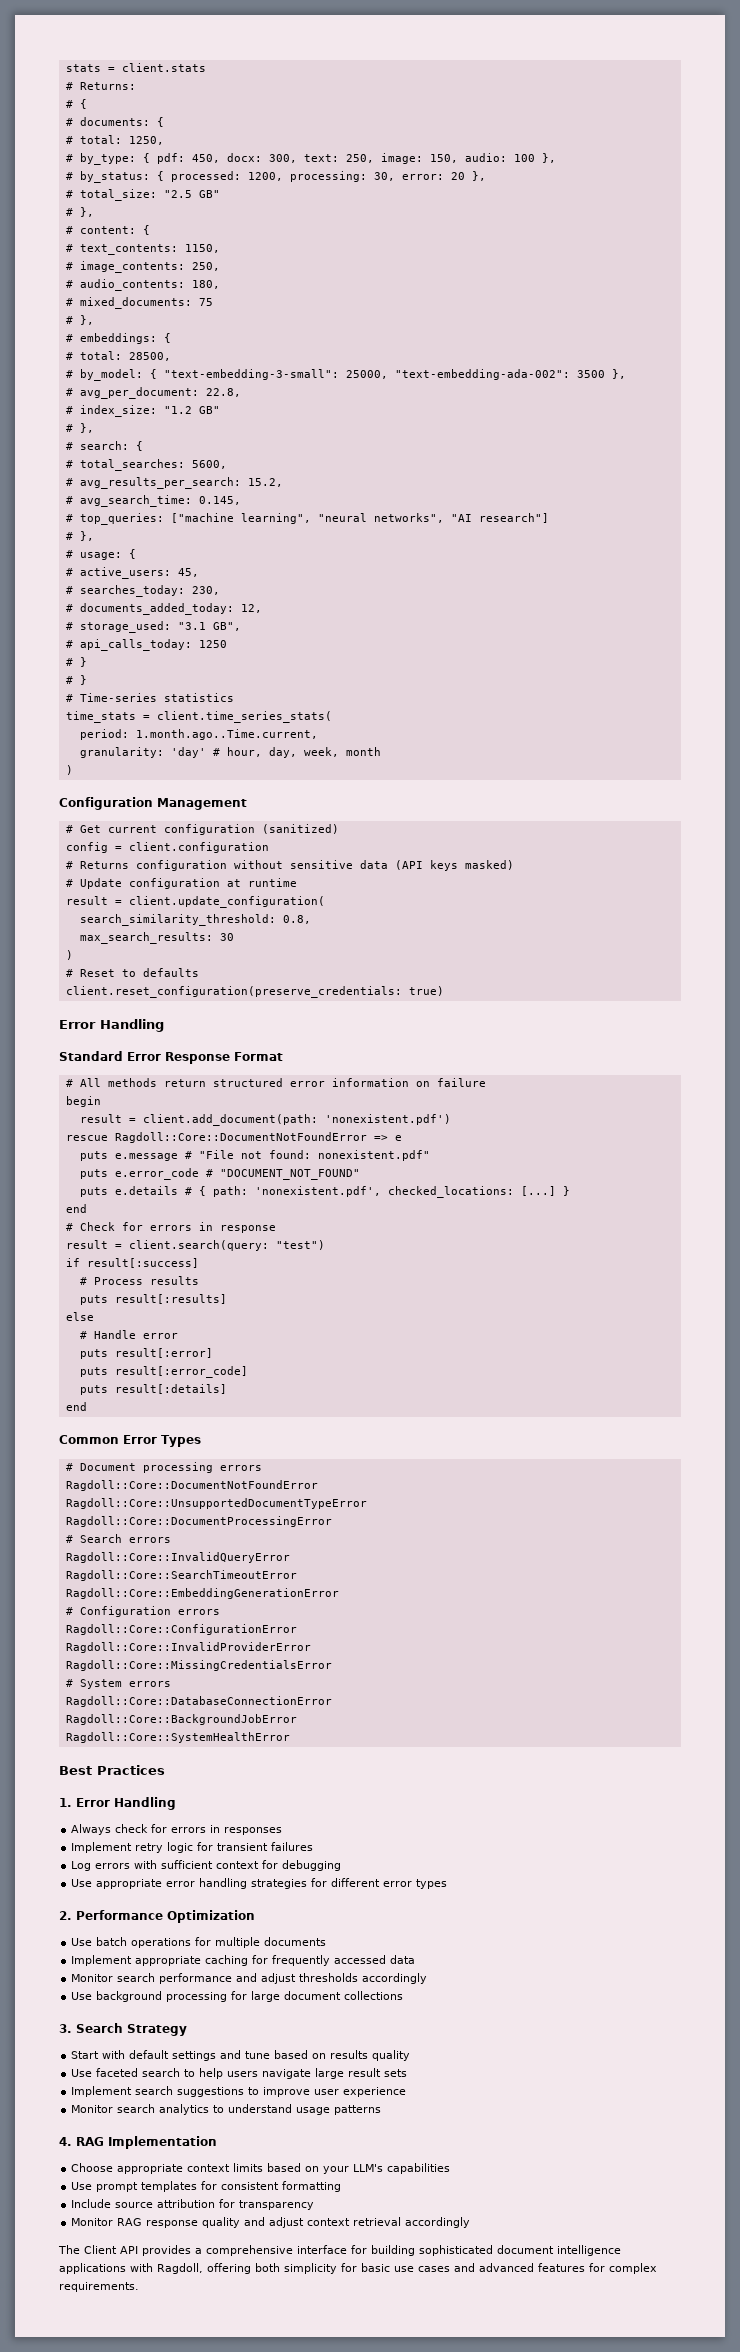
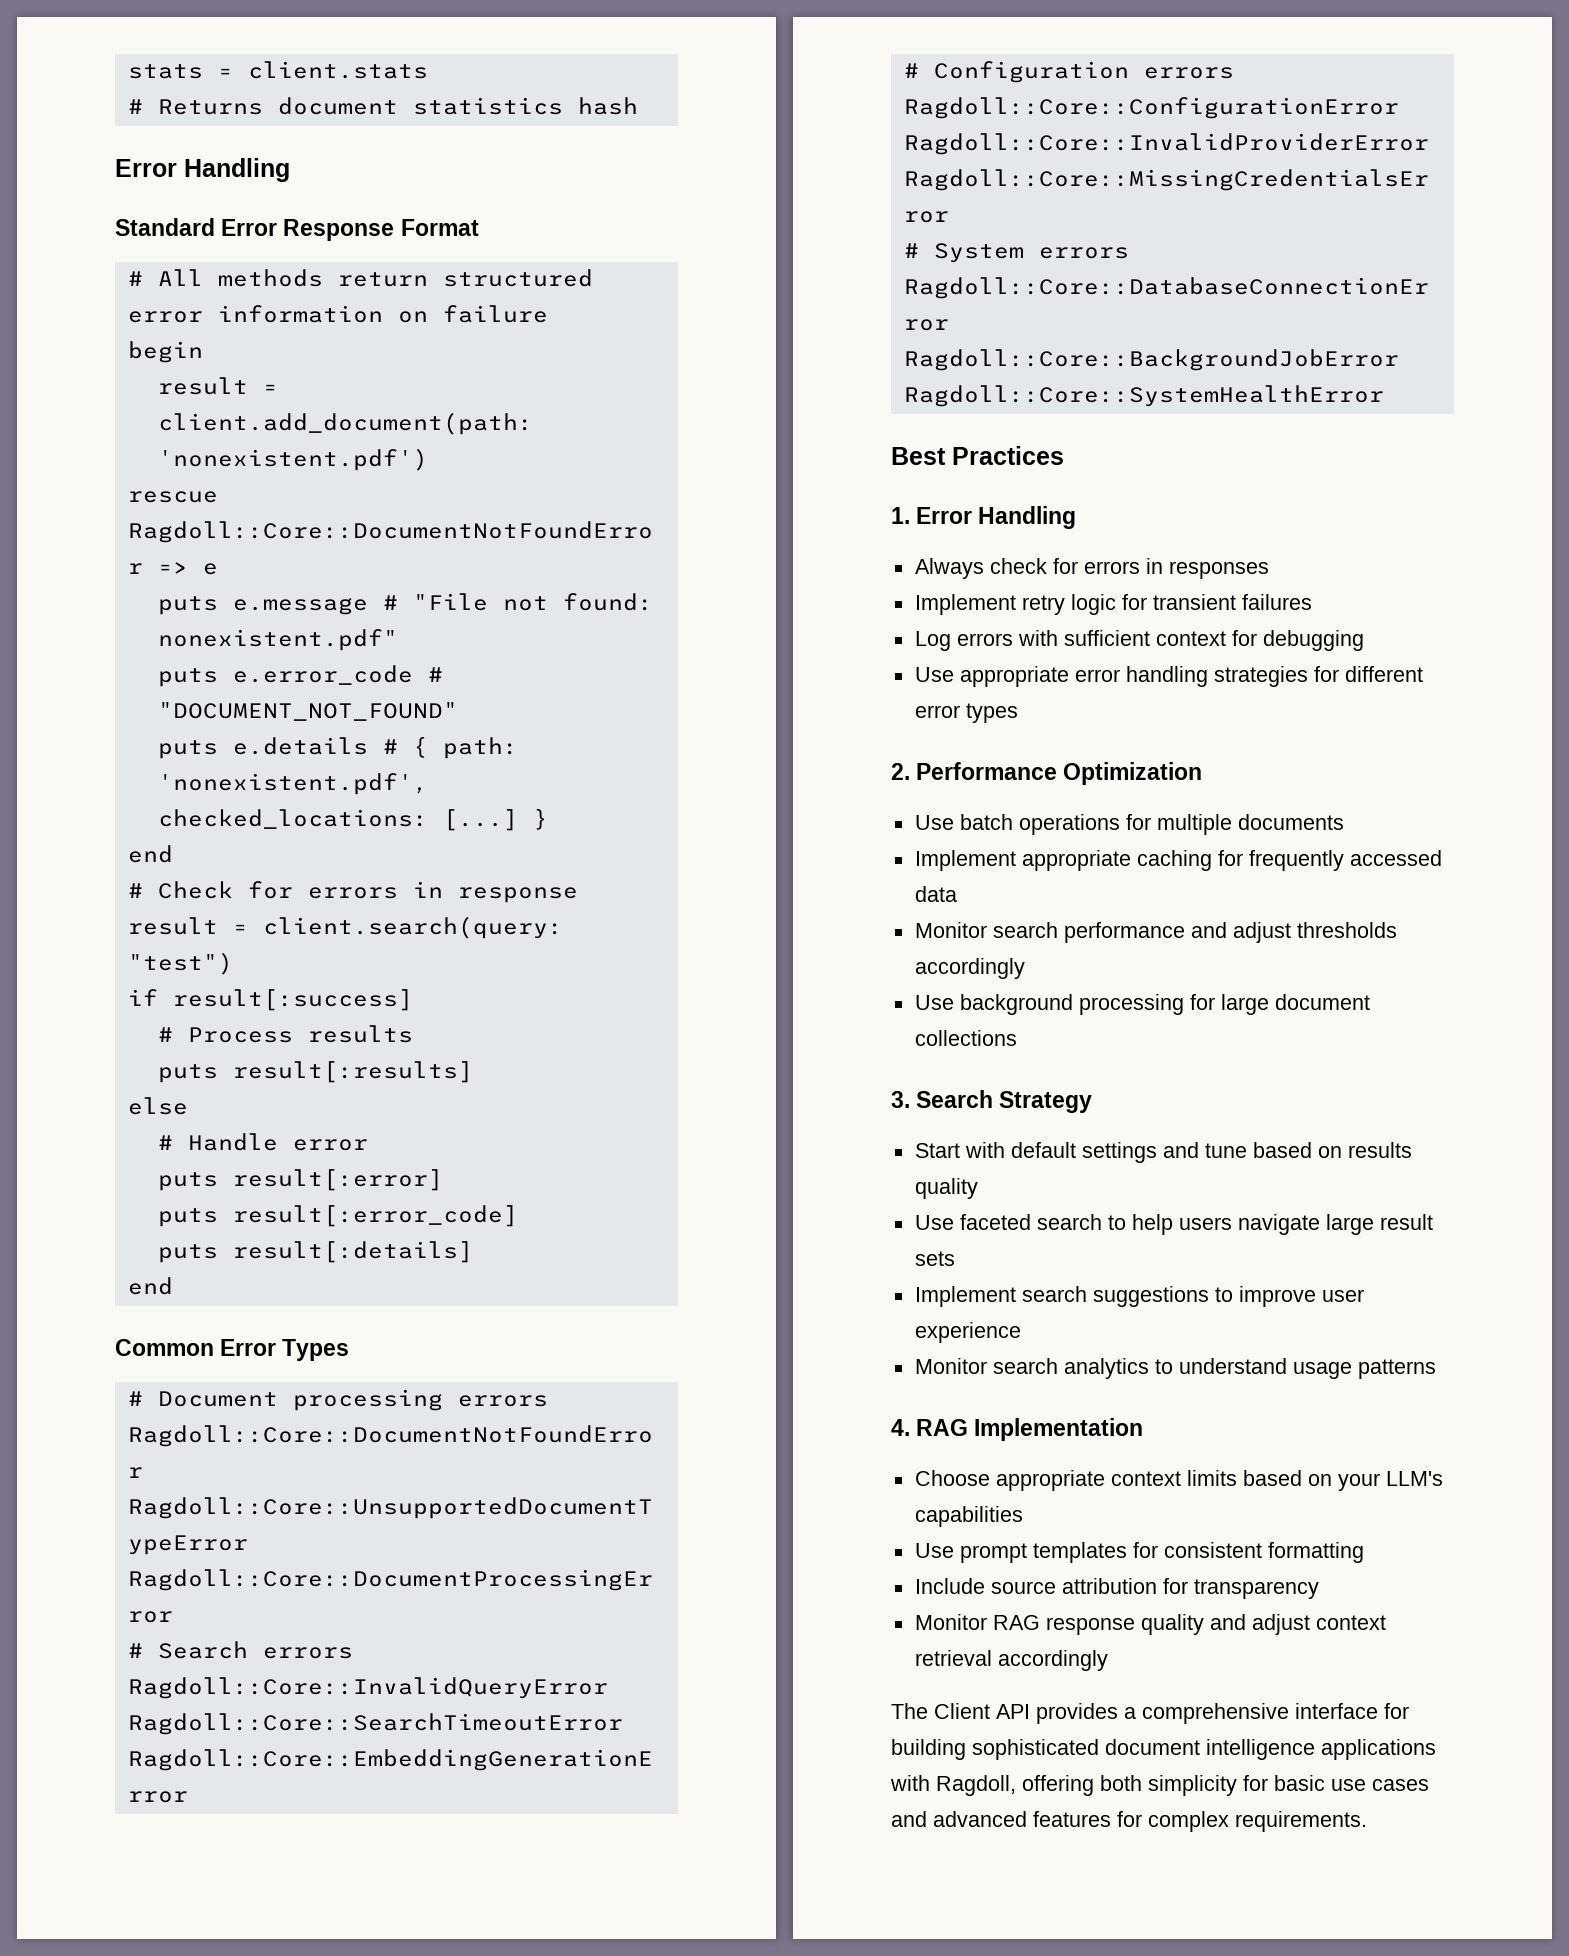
- # Returns:
- # {
- # documents: {
- # total: 1250,
- # by_type: { pdf: 450, docx: 300, text: 250, image: 150, audio: 100 },
- # by_status: { processed: 1200, processing: 30, error: 20 },
- # total_size: "2.5 GB"
- # },
- # content: {
- # text_contents: 1150,
- # image_contents: 250,
- # audio_contents: 180,
- # mixed_documents: 75
- # },
- # embeddings: {
- # total: 28500,
- # by_model: { "text-embedding-3-small": 25000, "text-embedding-ada-002": 3500 },
- # avg_per_document: 22.8,
- # index_size: "1.2 GB"
- # },
- # search: {
- # total_searches: 5600,
- # avg_results_per_search: 15.2,
- # avg_search_time: 0.145,
- # top_queries: ["machine learning", "neural networks", "AI research"]
- # },
- # usage: {
- # active_users: 45,
- # searches_today: 230,
- # documents_added_today: 12,
- # storage_used: "3.1 GB",
- # api_calls_today: 1250
- # }
- # }
- # Time-series statistics
- time_stats = client.time_series_stats(
- period: 1.month.ago..Time.current,
- granularity: 'day' # hour, day, week, month
- )
- Configuration Management
- # Get current configuration (sanitized)
- config = client.configuration
- # Returns configuration without sensitive data (API keys masked)
- # Update configuration at runtime
- result = client.update_configuration(
- search_similarity_threshold: 0.8,
- max_search_results: 30
- )
- # Reset to defaults
- client.reset_configuration(preserve_credentials: true)
+ # Returns document statistics hash

